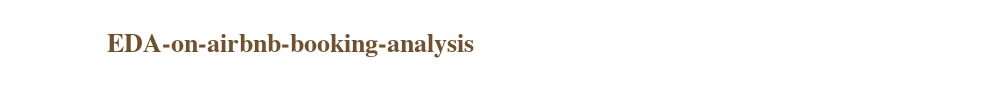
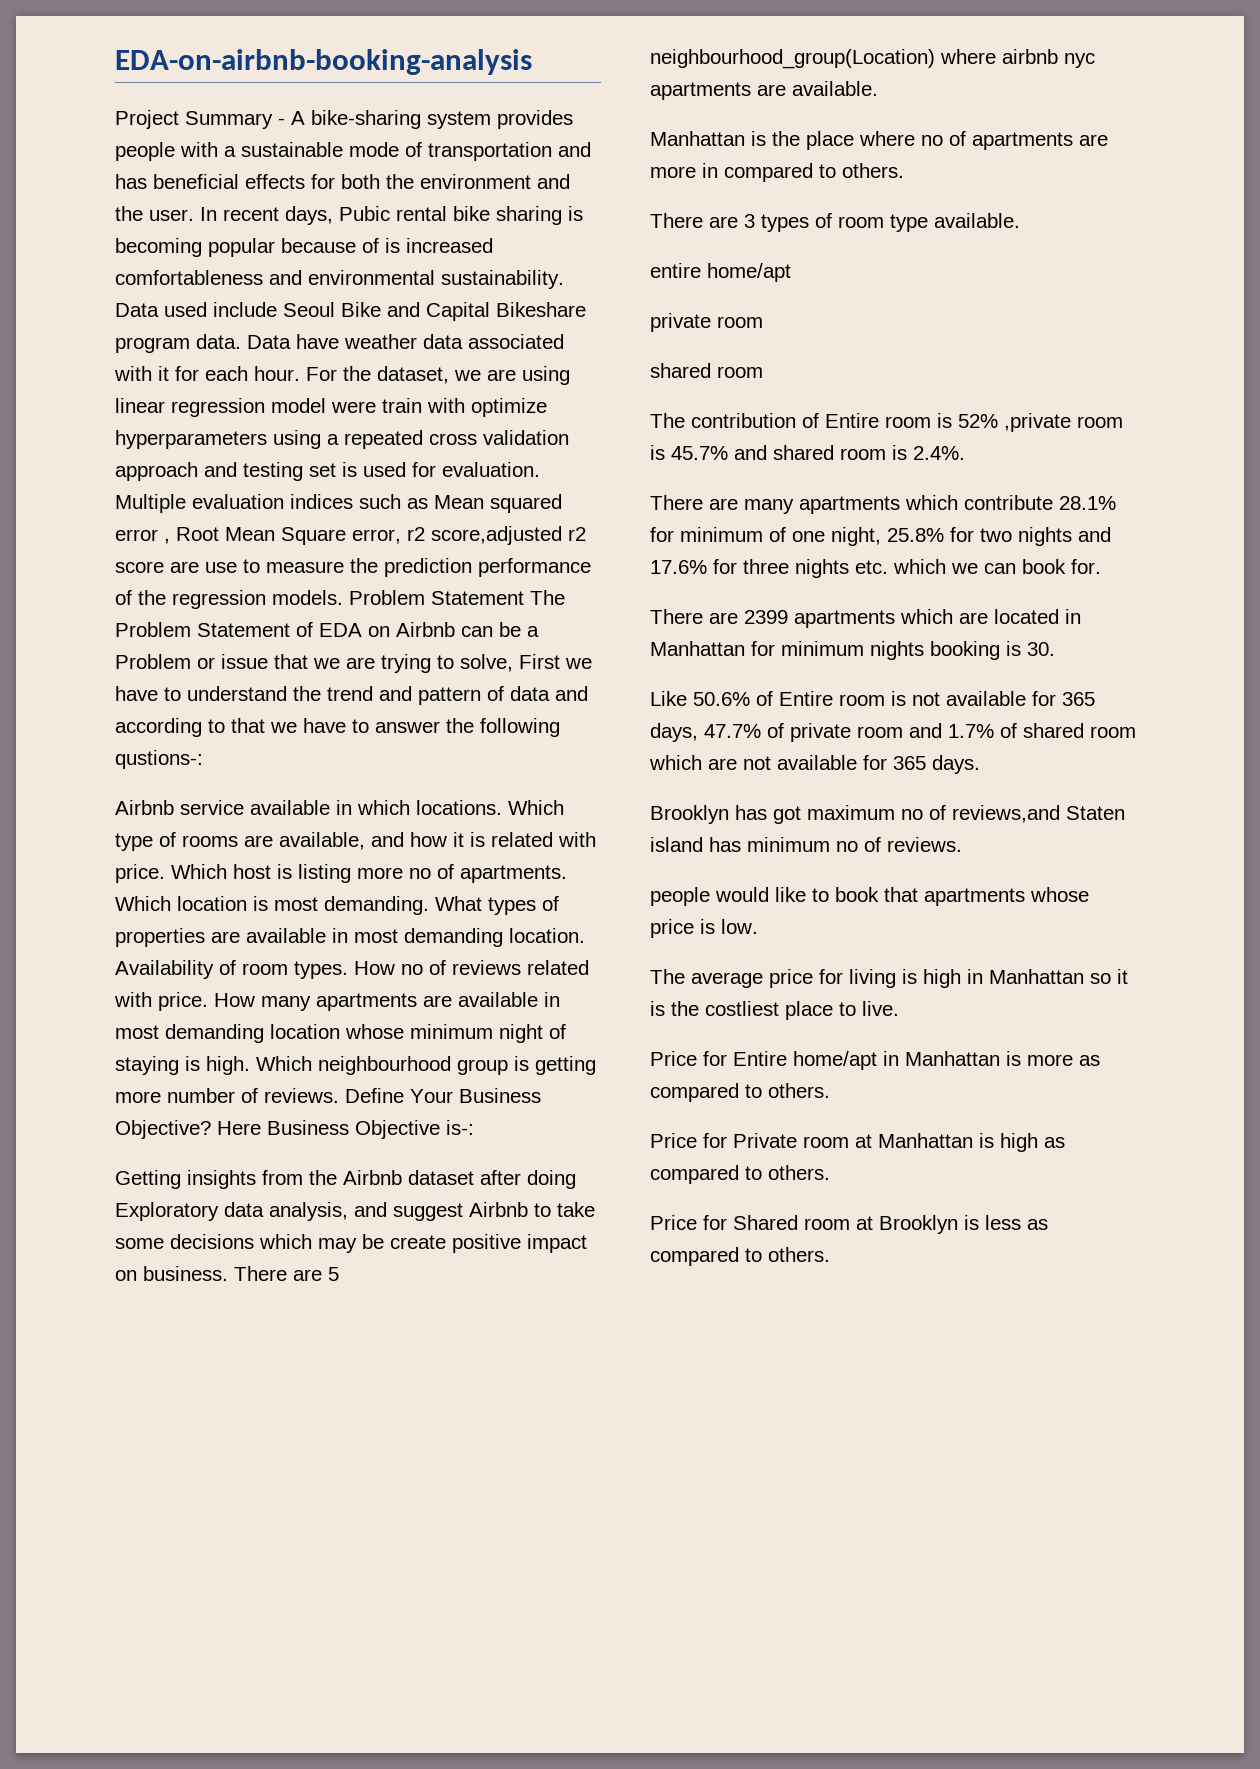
+ Project Summary - A bike-sharing system provides people with a sustainable mode of transportation and has beneficial effects for both the environment and the user. In recent days, Pubic rental bike sharing is becoming popular because of is increased comfortableness and environmental sustainability. Data used include Seoul Bike and Capital Bikeshare program data. Data have weather data associated with it for each hour. For the dataset, we are using linear regression model were train with optimize hyperparameters using a repeated cross validation approach and testing set is used for evaluation. Multiple evaluation indices such as Mean squared error , Root Mean Square error, r2 score,adjusted r2 score are use to measure the prediction performance of the regression models. Problem Statement The Problem Statement of EDA on Airbnb can be a Problem or issue that we are trying to solve, First we have to understand the trend and pattern of data and according to that we have to answer the following qustions-:
+ Airbnb service available in which locations. Which type of rooms are available, and how it is related with price. Which host is listing more no of apartments. Which location is most demanding. What types of properties are available in most demanding location. Availability of room types. How no of reviews related with price. How many apartments are available in most demanding location whose minimum night of staying is high. Which neighbourhood group is getting more number of reviews. Define Your Business Objective? Here Business Objective is-:
+ Getting insights from the Airbnb dataset after doing Exploratory data analysis, and suggest Airbnb to take some decisions which may be create positive impact on business. There are 5 neighbourhood_group(Location) where airbnb nyc apartments are available.
+ Manhattan is the place where no of apartments are more in compared to others.
+ There are 3 types of room type available.
+ entire home/apt
+ private room
+ shared room
+ The contribution of Entire room is 52% ,private room is 45.7% and shared room is 2.4%.
+ There are many apartments which contribute 28.1% for minimum of one night, 25.8% for two nights and 17.6% for three nights etc. which we can book for.
+ There are 2399 apartments which are located in Manhattan for minimum nights booking is 30.
+ Like 50.6% of Entire room is not available for 365 days, 47.7% of private room and 1.7% of shared room which are not available for 365 days.
+ Brooklyn has got maximum no of reviews,and Staten island has minimum no of reviews.
+ people would like to book that apartments whose price is low.
+ The average price for living is high in Manhattan so it is the costliest place to live.
+ Price for Entire home/apt in Manhattan is more as compared to others.
+ Price for Private room at Manhattan is high as compared to others.
+ Price for Shared room at Brooklyn is less as compared to others.

